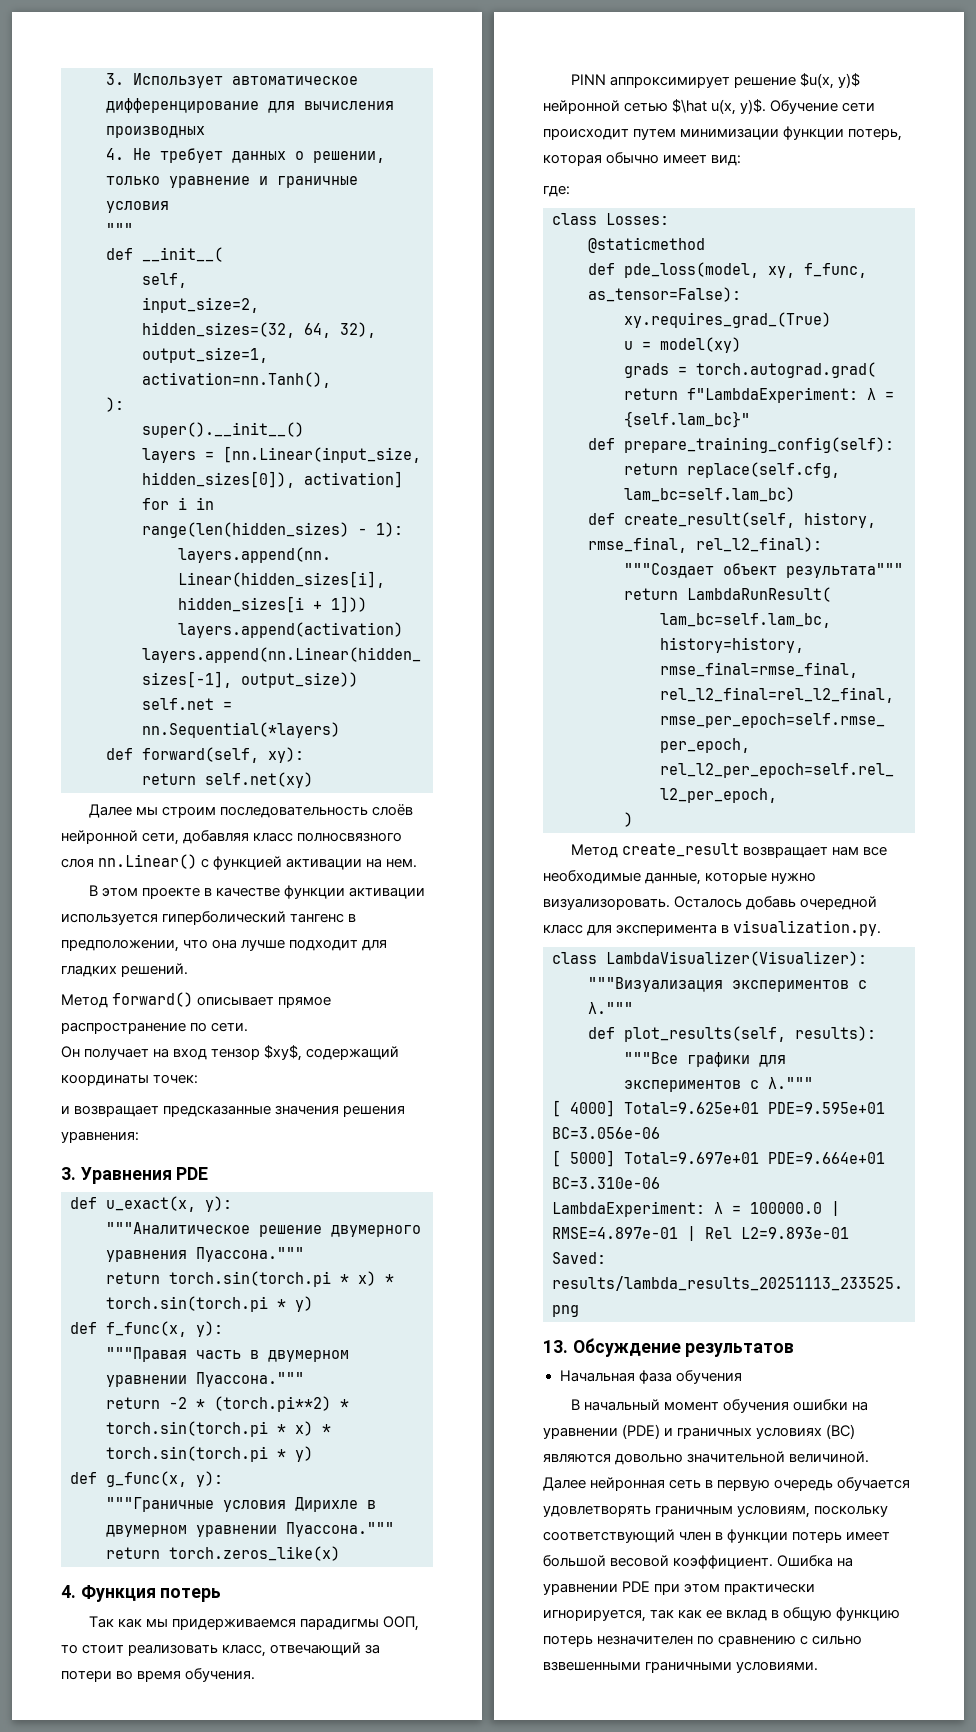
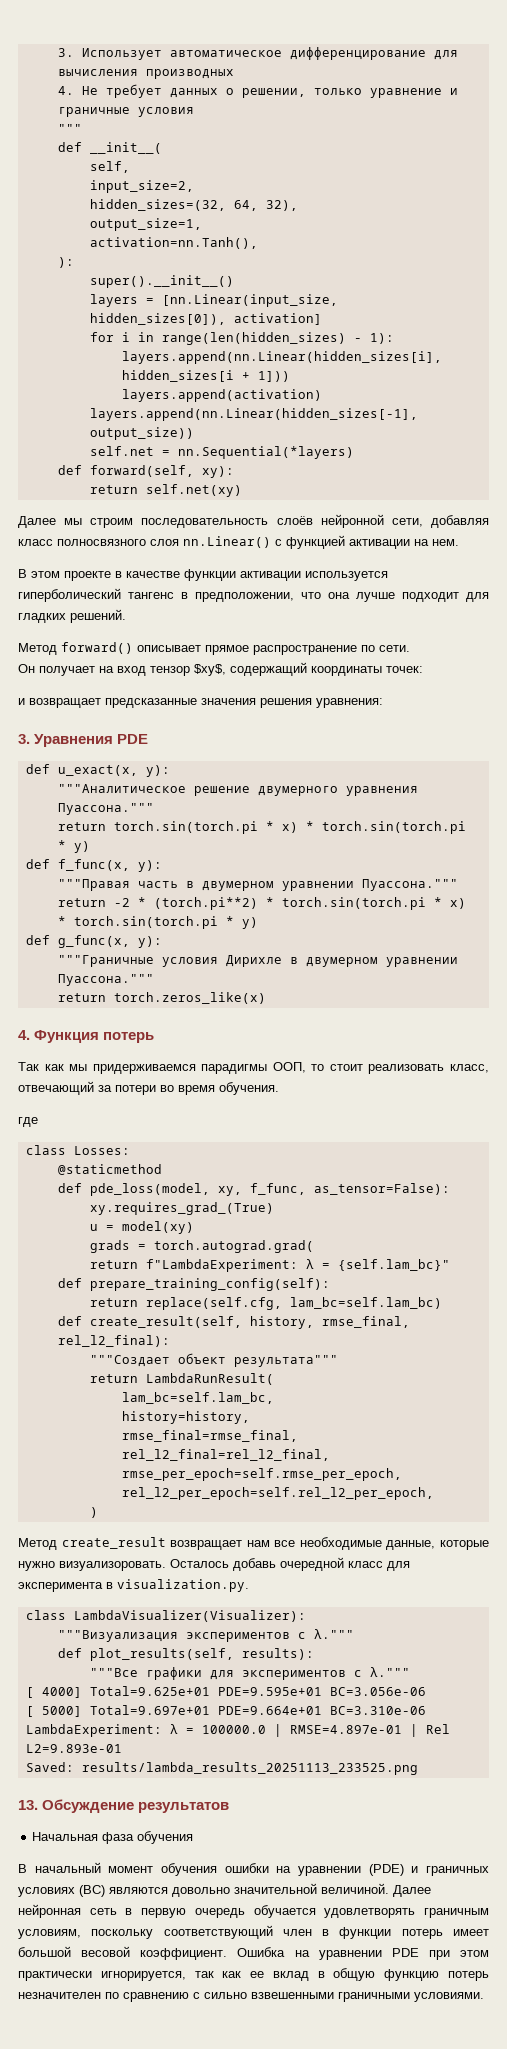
- PINN аппроксимирует решение $u(x, y)$ нейронной сетью $\hat u(x, y)$. Обучение сети происходит путем минимизации функции потерь, которая обычно имеет вид:
- где:
+ где

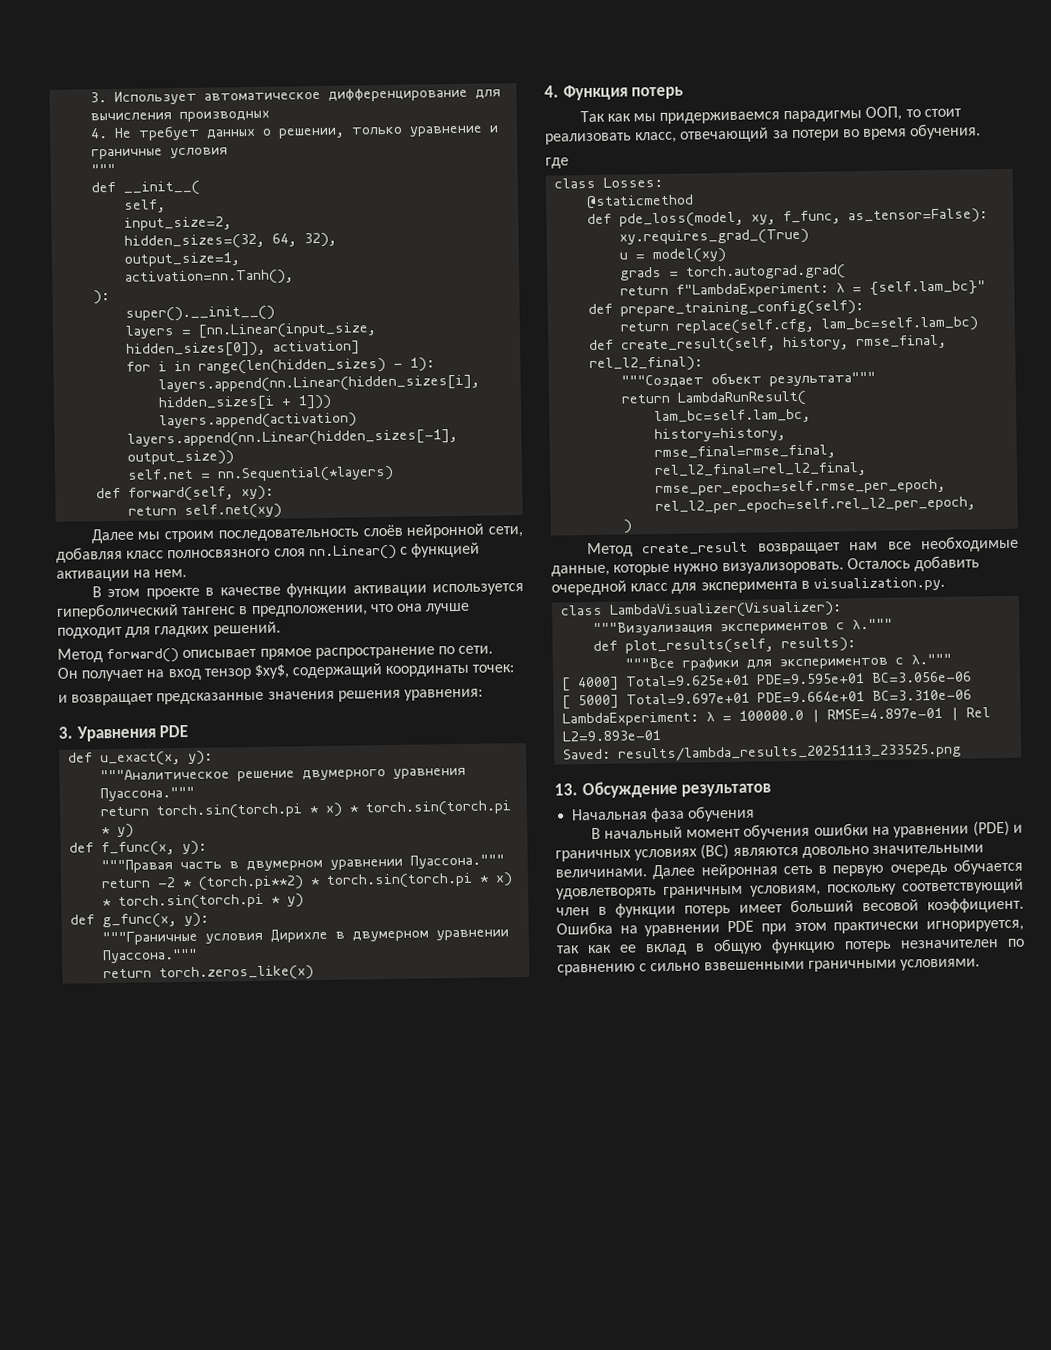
- Осталось добавь очередной класс для эксперимента в visualization.py.
+ Осталось добавить очередной класс для эксперимента в visualization.py.
- В начальный момент обучения ошибки на уравнении (PDE) и граничных условиях (BC) являются довольно значительной величиной.
+ В начальный момент обучения ошибки на уравнении (PDE) и граничных условиях (BC) являются довольно значительными величинами.
- Далее нейронная сеть в первую очередь обучается удовлетворять граничным условиям, поскольку соответствующий член в функции потерь имеет большой весовой коэффициент.
+ Далее нейронная сеть в первую очередь обучается удовлетворять граничным условиям, поскольку соответствующий член в функции потерь имеет больший весовой коэффициент.

